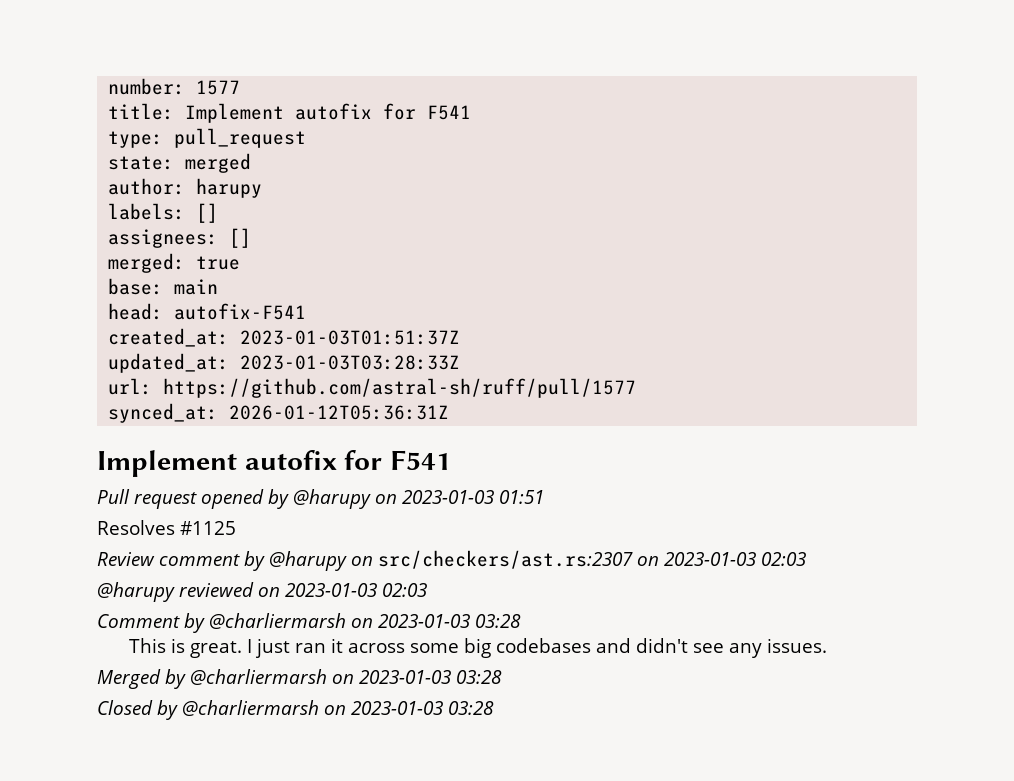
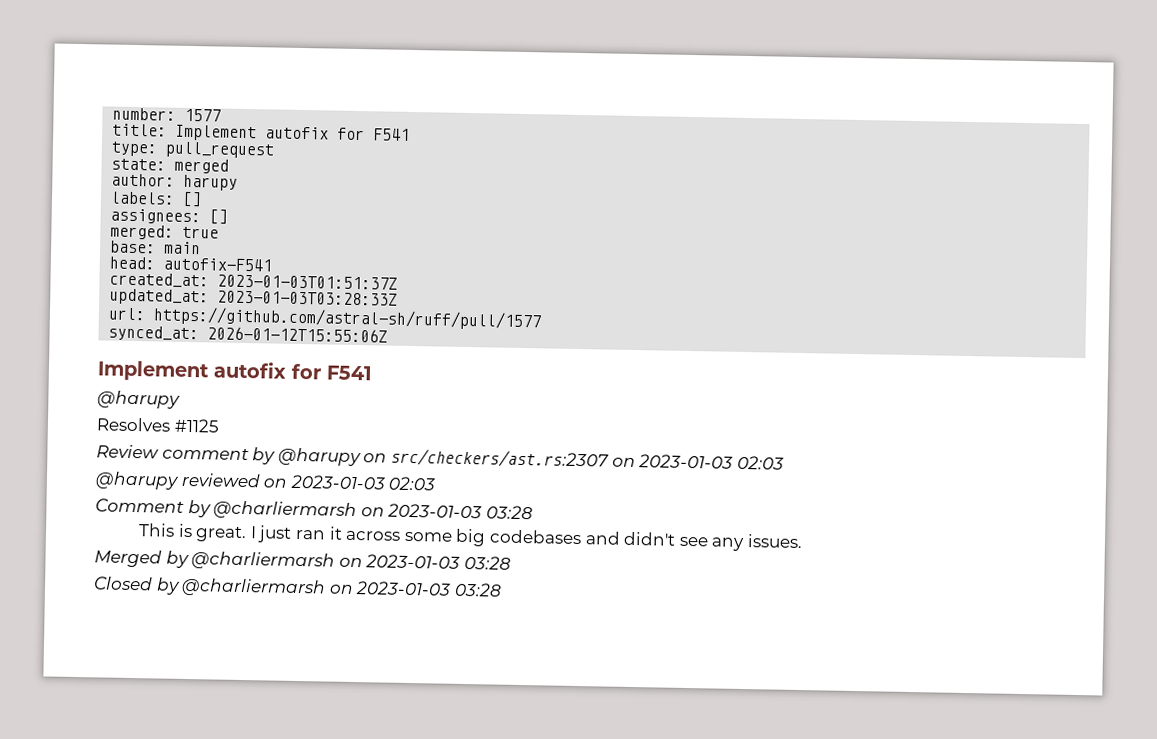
- synced_at: 2026-01-12T05:36:31Z
+ synced_at: 2026-01-12T15:55:06Z
  Implement autofix for F541
- Pull request opened by @harupy on 2023-01-03 01:51
+ @harupy

